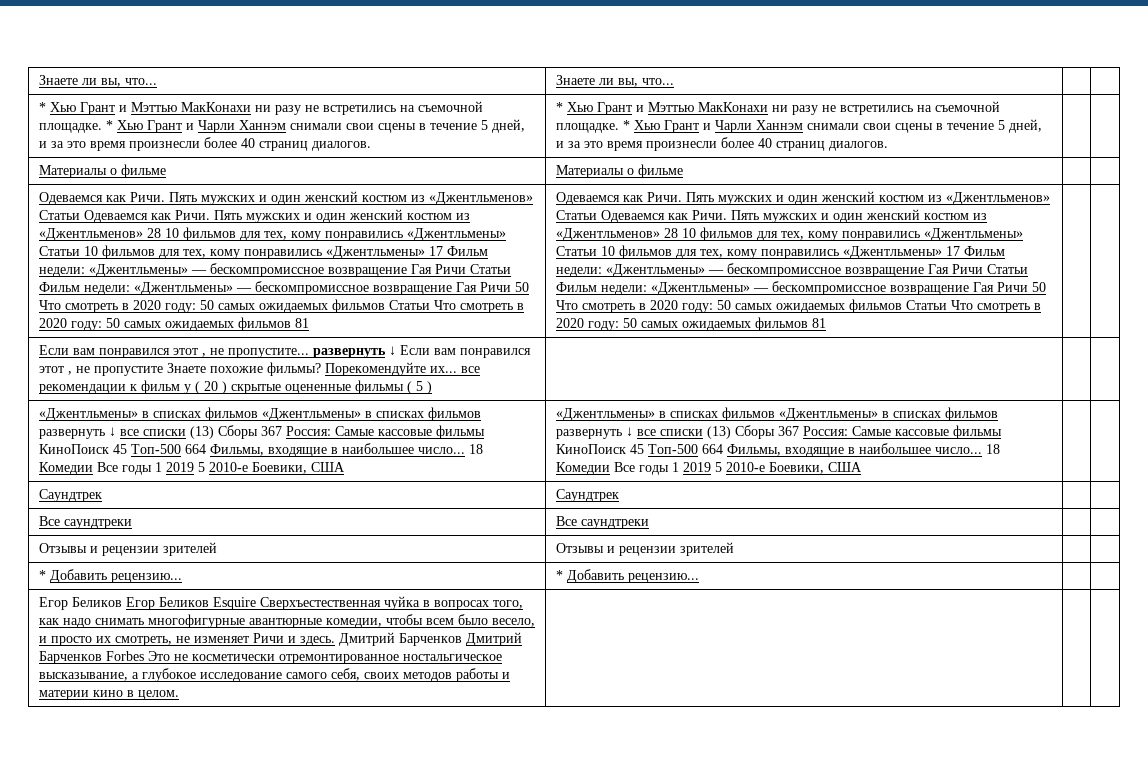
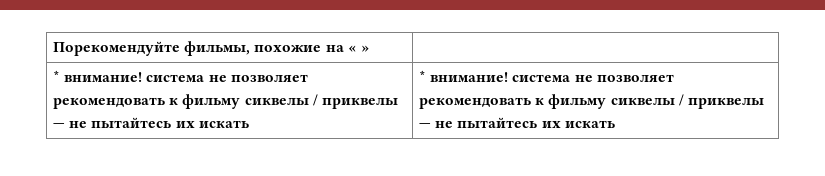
- Знаете ли вы, что... | Знаете ли вы, что... | |
- * Хью Грант и Мэттью МакКонахи ни разу не встретились на съемочной площадке. * Хью Грант и Чарли Ханнэм снимали свои сцены в течение 5 дней, и за это время произнесли более 40 страниц диалогов. | * Хью Грант и Мэттью МакКонахи ни разу не встретились на съемочной площадке. * Хью Грант и Чарли Ханнэм снимали свои сцены в течение 5 дней, и за это время произнесли более 40 страниц диалогов. | |
- Материалы о фильме | Материалы о фильме | |
- Одеваемся как Ричи. Пять мужских и один женский костюм из «Джентльменов» Статьи Одеваемся как Ричи. Пять мужских и один женский костюм из «Джентльменов» 28 10 фильмов для тех, кому понравились «Джентльмены» Статьи 10 фильмов для тех, кому понравились «Джентльмены» 17 Фильм недели: «Джентльмены» — бескомпромиссное возвращение Гая Ричи Статьи Фильм недели: «Джентльмены» — бескомпромиссное возвращение Гая Ричи 50 Что смотреть в 2020 году: 50 самых ожидаемых фильмов Статьи Что смотреть в 2020 году: 50 самых ожидаемых фильмов 81 | Одеваемся как Ричи. Пять мужских и один женский костюм из «Джентльменов» Статьи Одеваемся как Ричи. Пять мужских и один женский костюм из «Джентльменов» 28 10 фильмов для тех, кому понравились «Джентльмены» Статьи 10 фильмов для тех, кому понравились «Джентльмены» 17 Фильм недели: «Джентльмены» — бескомпромиссное возвращение Гая Ричи Статьи Фильм недели: «Джентльмены» — бескомпромиссное возвращение Гая Ричи 50 Что смотреть в 2020 году: 50 самых ожидаемых фильмов Статьи Что смотреть в 2020 году: 50 самых ожидаемых фильмов 81 | |
- Если вам понравился этот , не пропустите... развернуть ↓ Если вам понравился этот , не пропустите Знаете похожие фильмы? Порекомендуйте их... все рекомендации к фильм у ( 20 ) скрытые оцененные фильмы ( 5 ) | | |
- «Джентльмены» в списках фильмов «Джентльмены» в списках фильмов развернуть ↓ все списки (13) Сборы 367 Россия: Самые кассовые фильмы КиноПоиск 45 Топ-500 664 Фильмы, входящие в наибольшее число... 18 Комедии Все годы 1 2019 5 2010-е Боевики, США | «Джентльмены» в списках фильмов «Джентльмены» в списках фильмов развернуть ↓ все списки (13) Сборы 367 Россия: Самые кассовые фильмы КиноПоиск 45 Топ-500 664 Фильмы, входящие в наибольшее число... 18 Комедии Все годы 1 2019 5 2010-е Боевики, США | |
- Саундтрек | Саундтрек | |
- Все саундтреки | Все саундтреки | |
- Отзывы и рецензии зрителей | Отзывы и рецензии зрителей | |
- * Добавить рецензию... | * Добавить рецензию... | |
- Егор Беликов Егор Беликов Esquire Сверхъестественная чуйка в вопросах того, как надо снимать многофигурные авантюрные комедии, чтобы всем было весело, и просто их смотреть, не изменяет Ричи и здесь. Дмитрий Барченков Дмитрий Барченков Forbes Это не косметически отремонтированное ностальгическое высказывание, а глубокое исследование самого себя, своих методов работы и материи кино в целом.
+ Порекомендуйте фильмы, похожие на « » |
+ * внимание! система не позволяет рекомендовать к фильму сиквелы / приквелы — не пытайтесь их искать | * внимание! система не позволяет рекомендовать к фильму сиквелы / приквелы — не пытайтесь их искать

